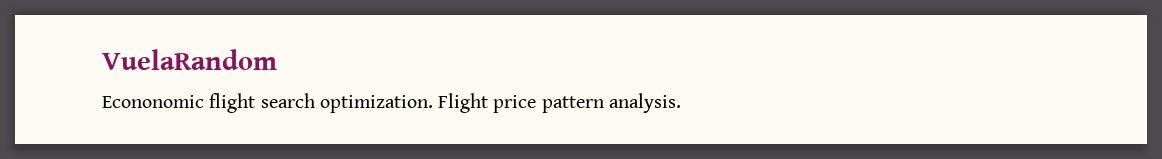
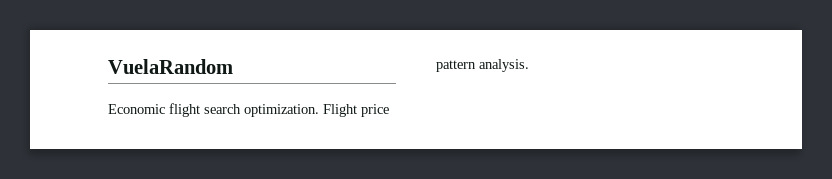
- Econonomic flight search optimization.
+ Economic flight search optimization.

